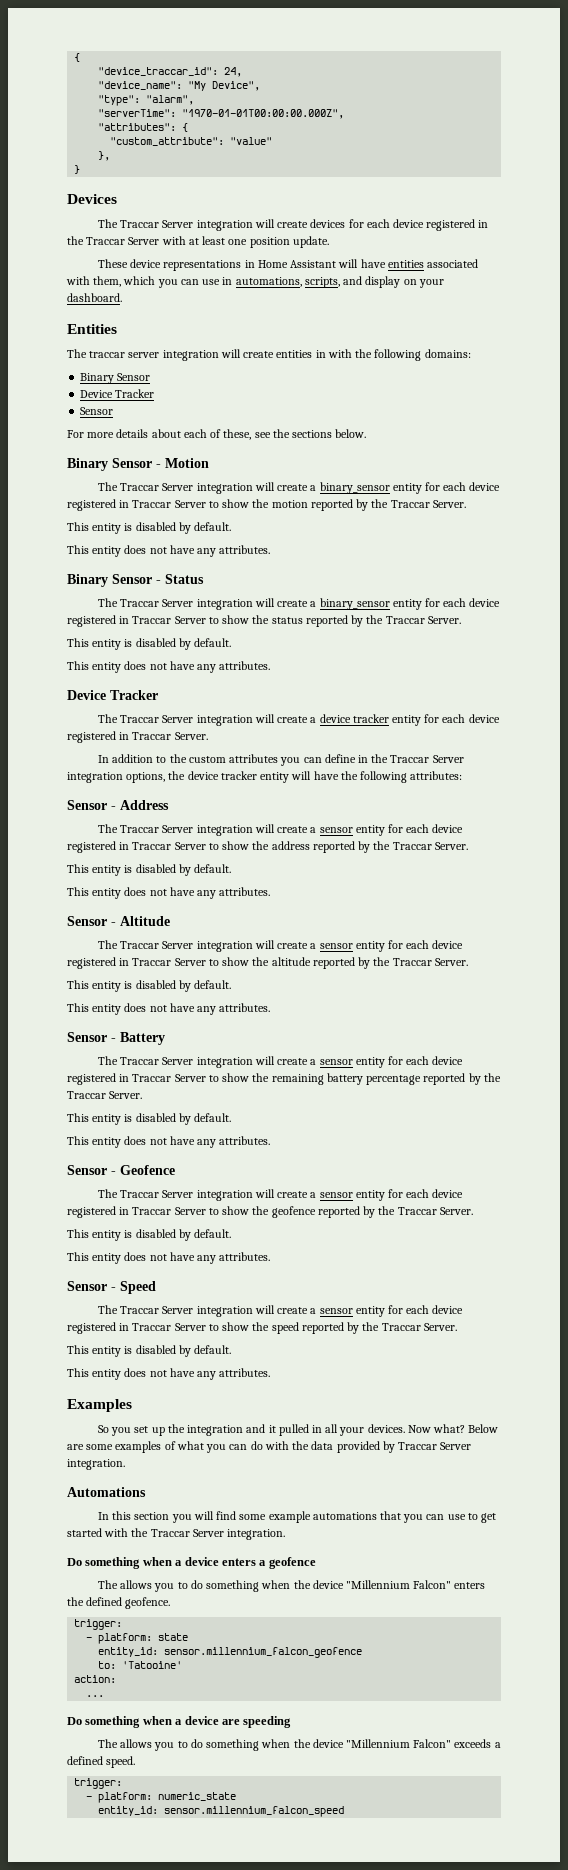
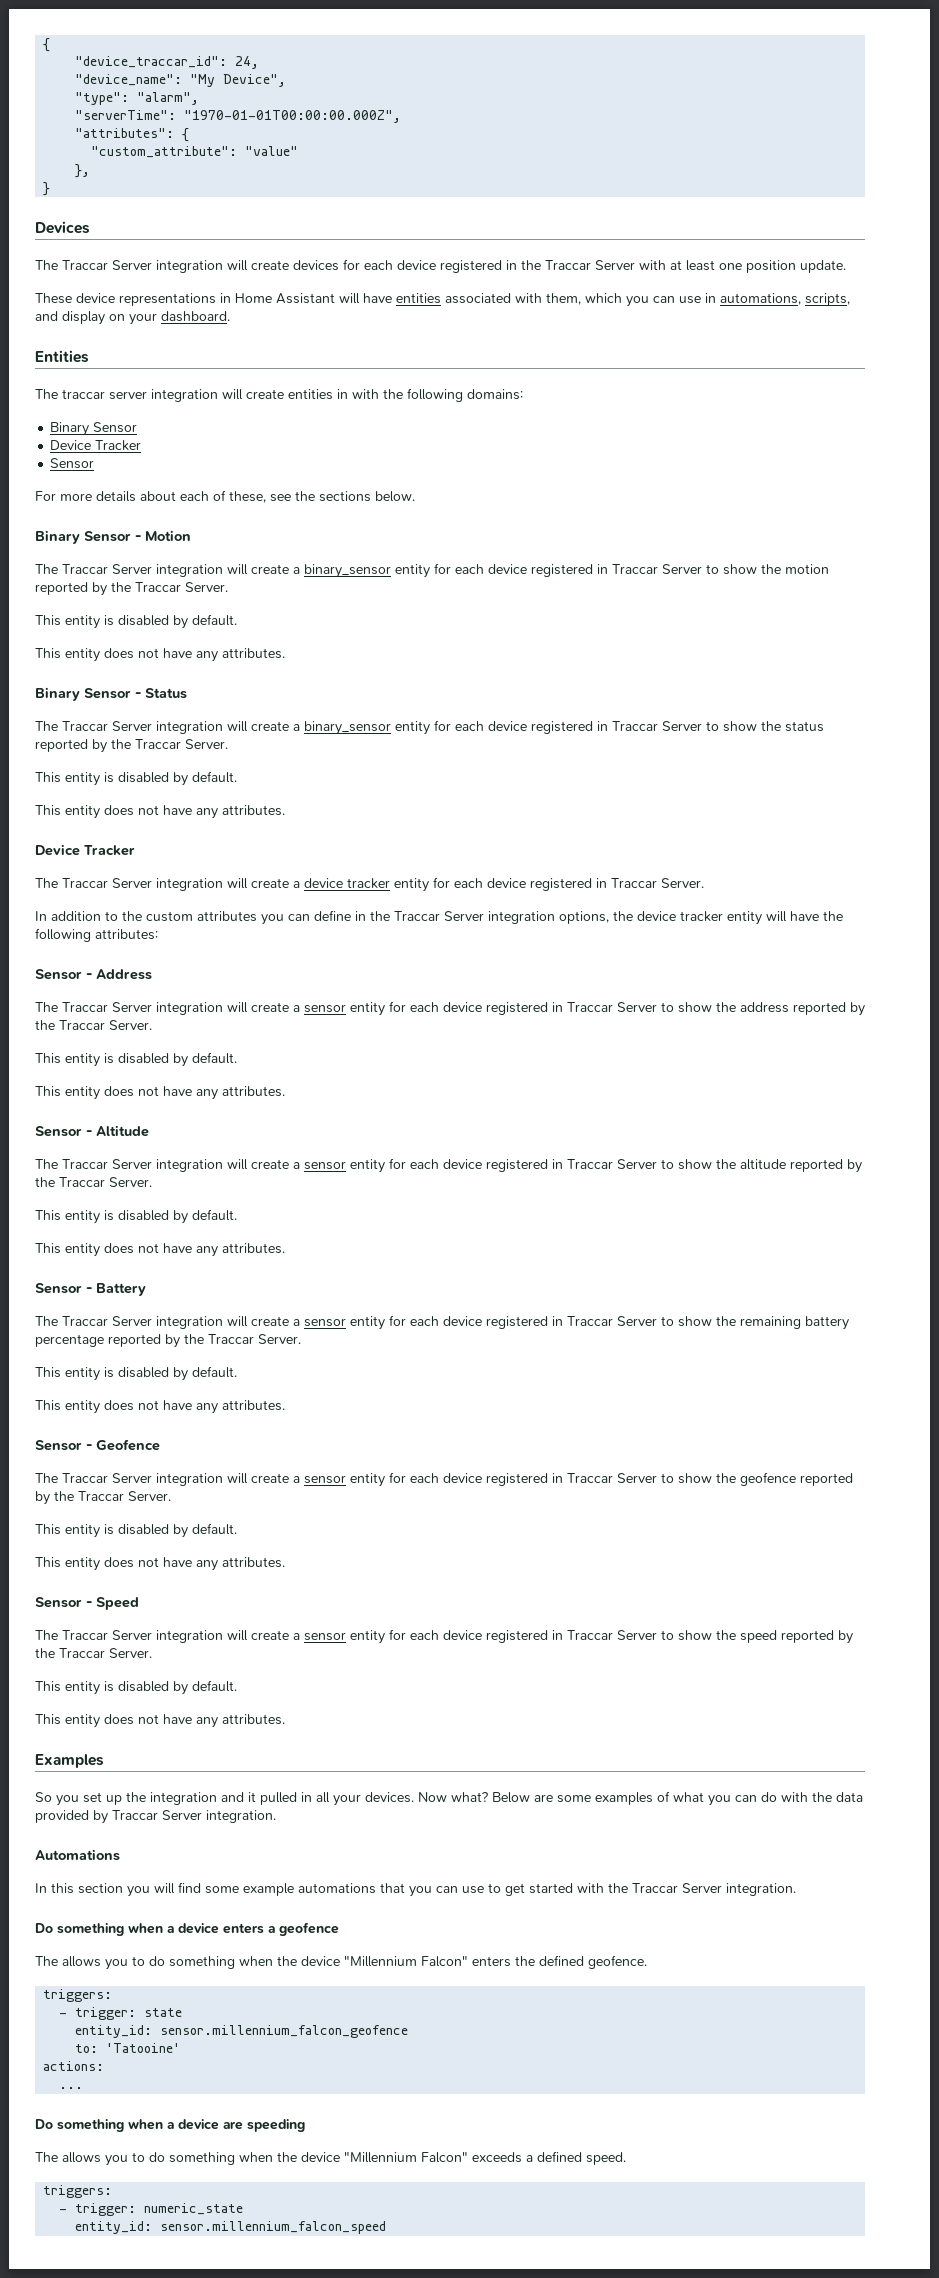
  The allows you to do something when the device "Millennium Falcon" enters the defined geofence.
- trigger:
- - platform: state
+ triggers:
+ - trigger: state
- action:
+ actions:
  The allows you to do something when the device "Millennium Falcon" exceeds a defined speed.
- trigger:
- - platform: numeric_state
+ triggers:
+ - trigger: numeric_state

